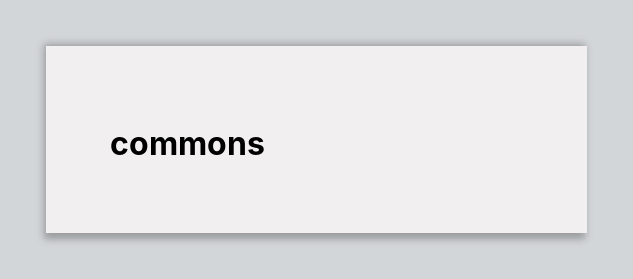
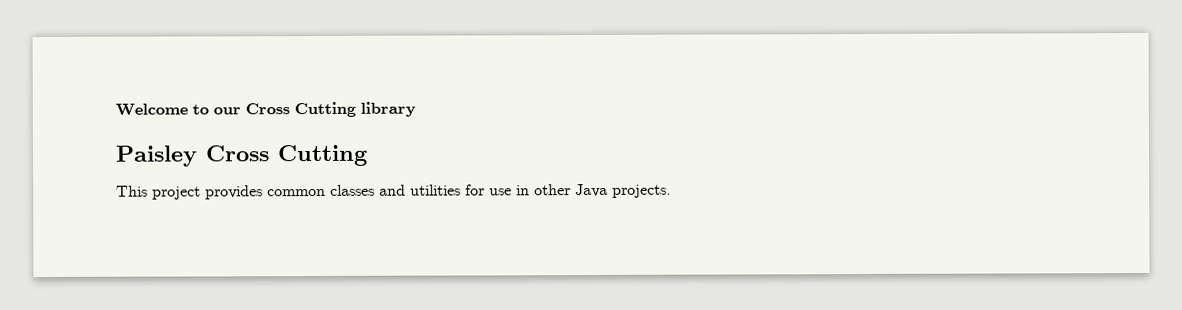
- commons
+ Welcome to our Cross Cutting library
+ Paisley Cross Cutting
+ This project provides common classes and utilities for use in other Java projects.

